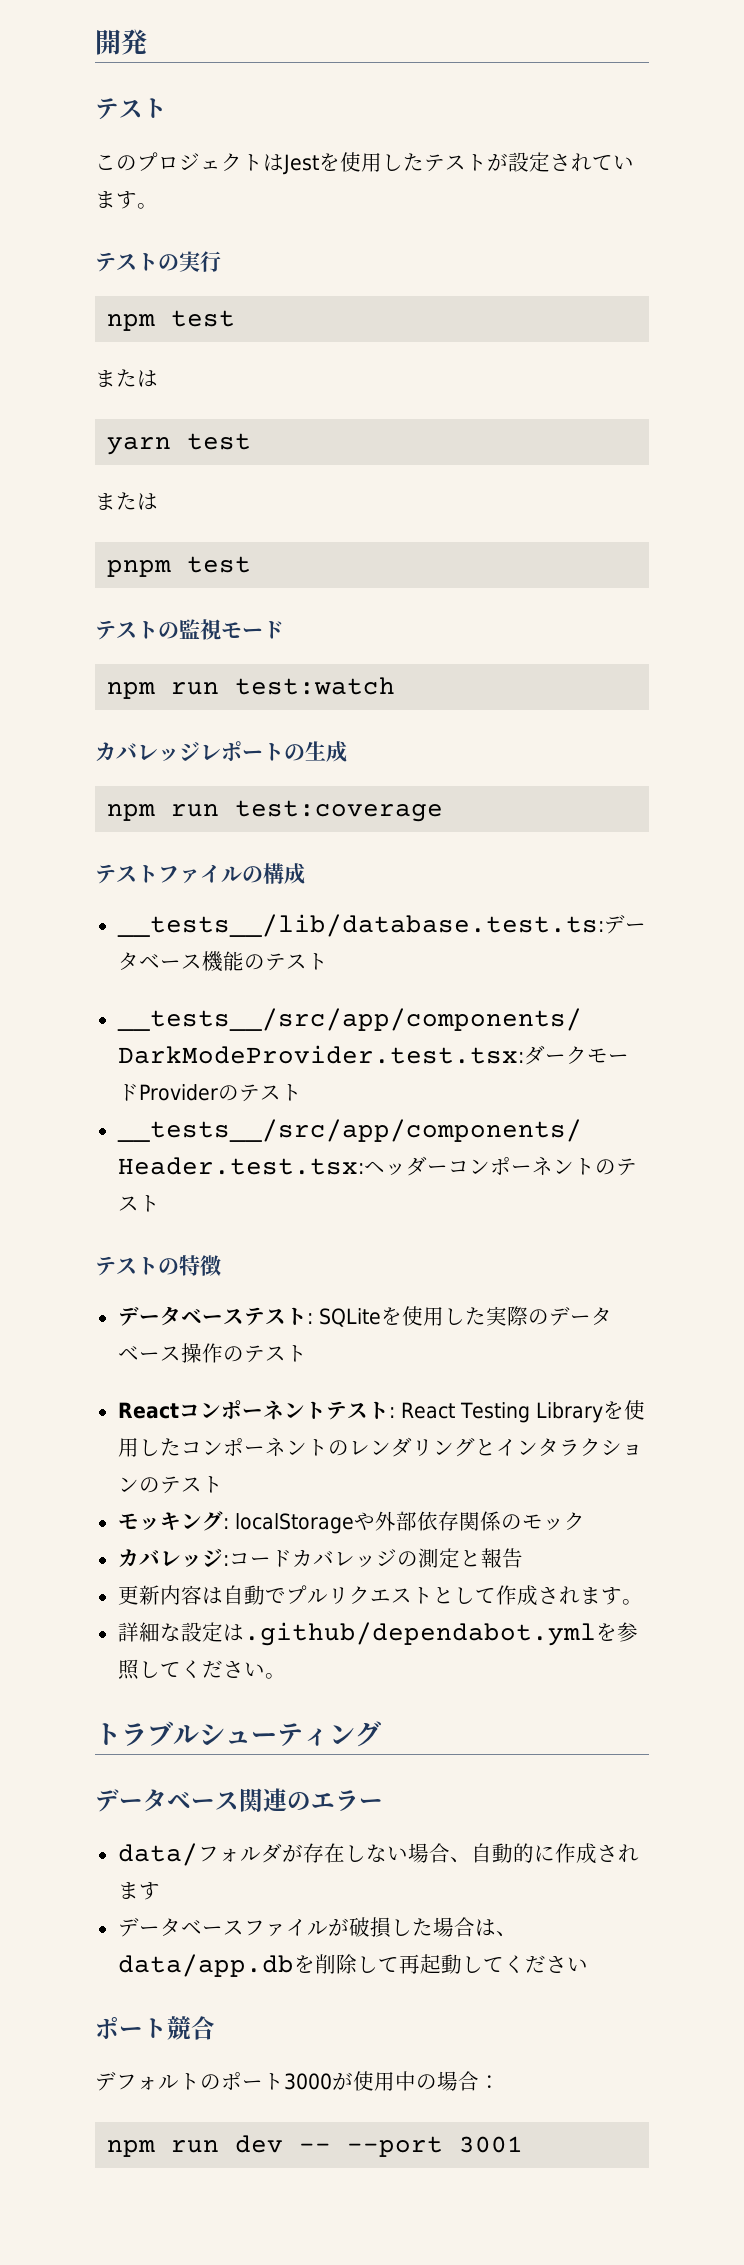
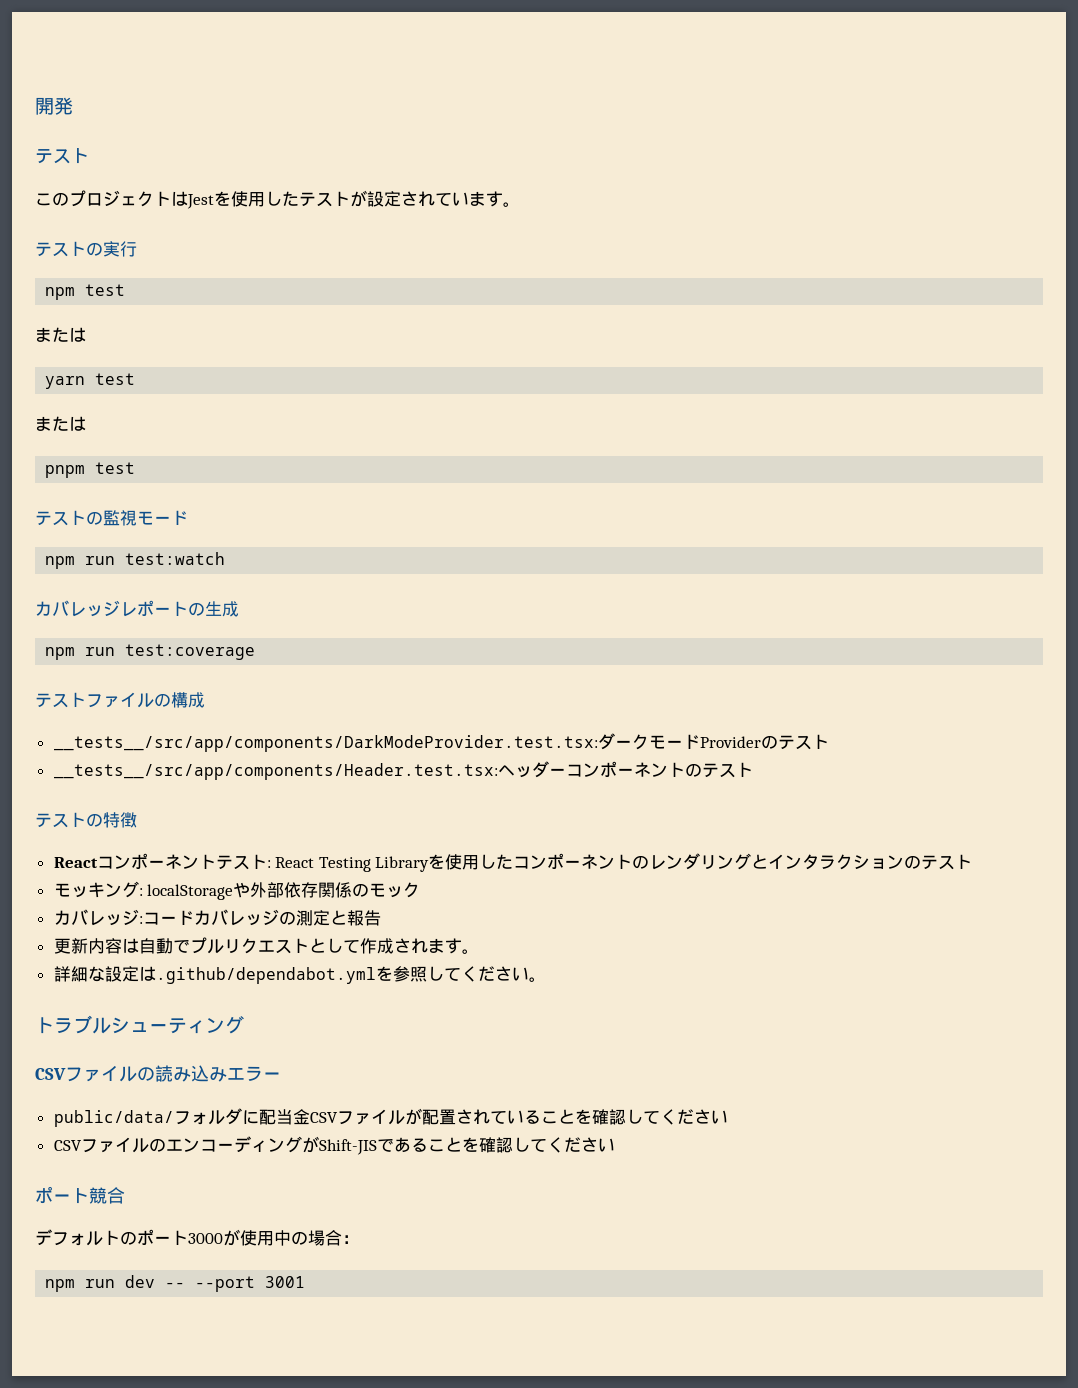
- __tests__/lib/database.test.ts:データベース機能のテスト
- データベーステスト: SQLiteを使用した実際のデータベース操作のテスト
- データベース関連のエラー
+ CSVファイルの読み込みエラー
- data/フォルダが存在しない場合、自動的に作成されます
- データベースファイルが破損した場合は、data/app.dbを削除して再起動してください
+ public/data/フォルダに配当金CSVファイルが配置されていることを確認してください
+ CSVファイルのエンコーディングがShift-JISであることを確認してください

